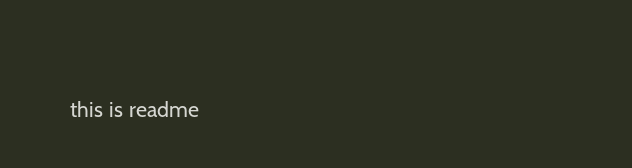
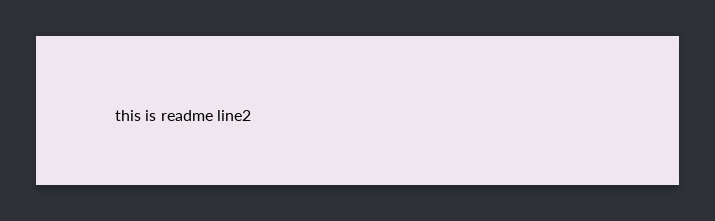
- this is readme
+ this is readme line2

